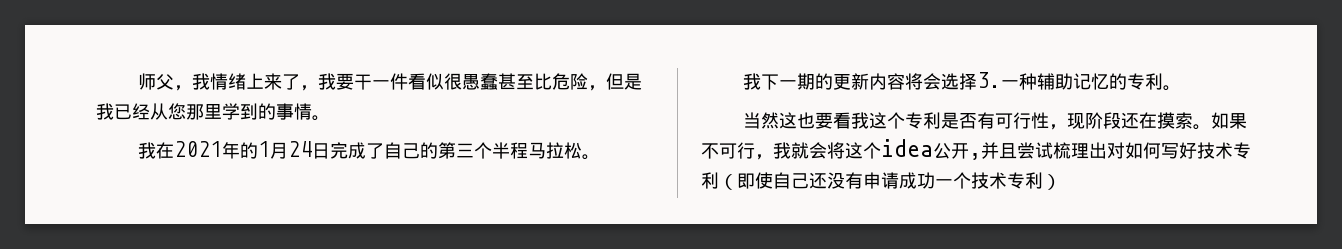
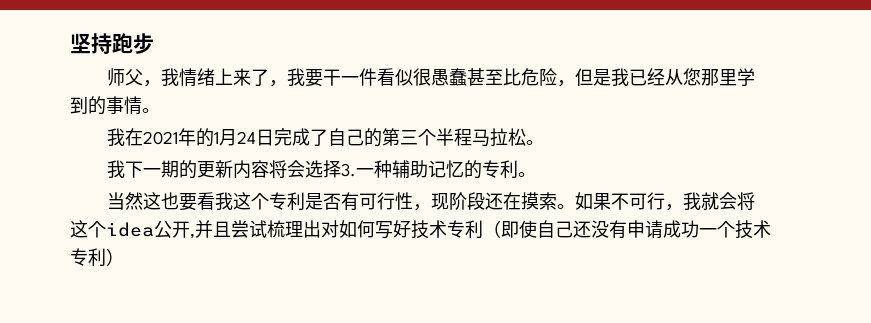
+ 坚持跑步

